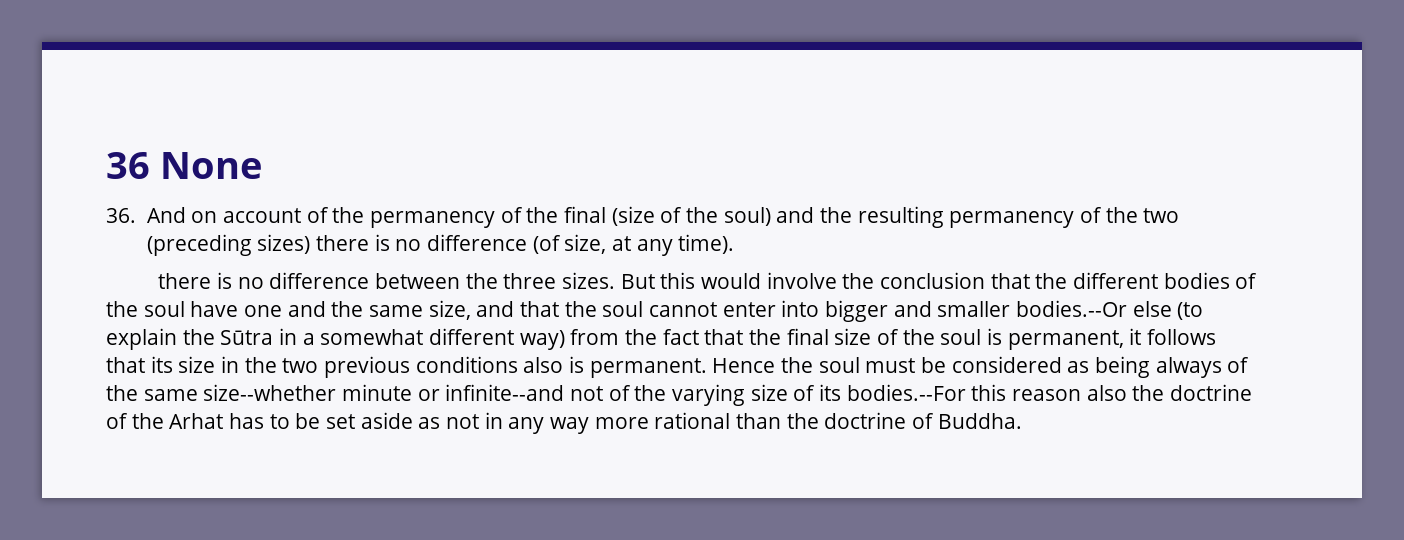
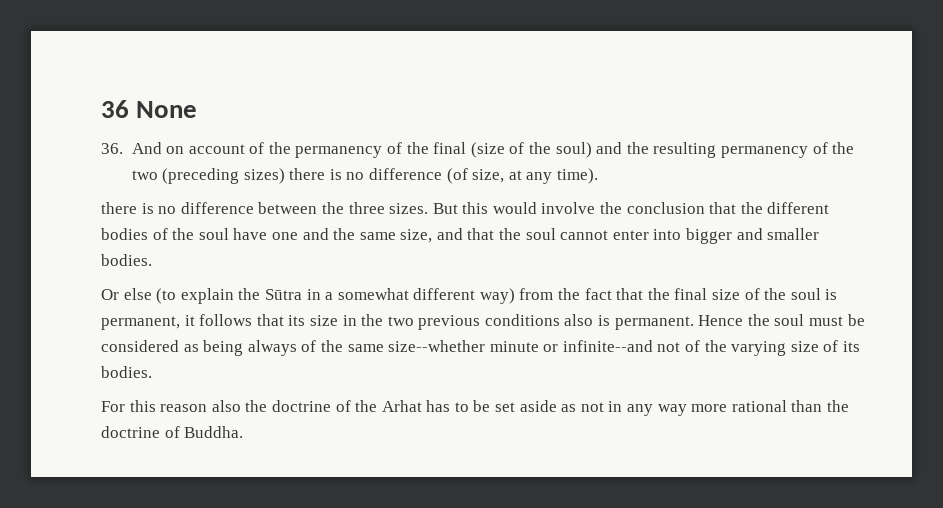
- But this would involve the conclusion that the different bodies of the soul have one and the same size, and that the soul cannot enter into bigger and smaller bodies.--Or else (to explain the Sūtra in a somewhat different way) from the fact that the final size of the soul is permanent, it follows that its size in the two previous conditions also is permanent.
+ But this would involve the conclusion that the different bodies of the soul have one and the same size, and that the soul cannot enter into bigger and smaller bodies.
+ Or else (to explain the Sūtra in a somewhat different way) from the fact that the final size of the soul is permanent, it follows that its size in the two previous conditions also is permanent.
- Hence the soul must be considered as being always of the same size--whether minute or infinite--and not of the varying size of its bodies.--For this reason also the doctrine of the Arhat has to be set aside as not in any way more rational than the doctrine of Buddha.
+ Hence the soul must be considered as being always of the same size--whether minute or infinite--and not of the varying size of its bodies.
+ For this reason also the doctrine of the Arhat has to be set aside as not in any way more rational than the doctrine of Buddha.

